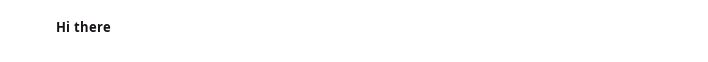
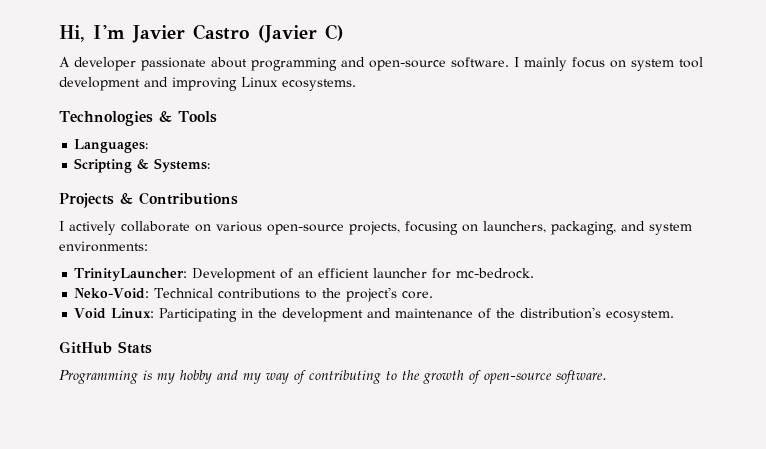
- Hi there
+ Hi, I'm Javier Castro (Javier C)
+ A developer passionate about programming and open-source software. I mainly focus on system tool development and improving Linux ecosystems.
+ Technologies & Tools
+ Languages:
+ Scripting & Systems:
+ Projects & Contributions
+ I actively collaborate on various open-source projects, focusing on launchers, packaging, and system environments:
+ TrinityLauncher: Development of an efficient launcher for mc-bedrock.
+ Neko-Void: Technical contributions to the project's core.
+ Void Linux: Participating in the development and maintenance of the distribution's ecosystem.
+ GitHub Stats
+ Programming is my hobby and my way of contributing to the growth of open-source software.

